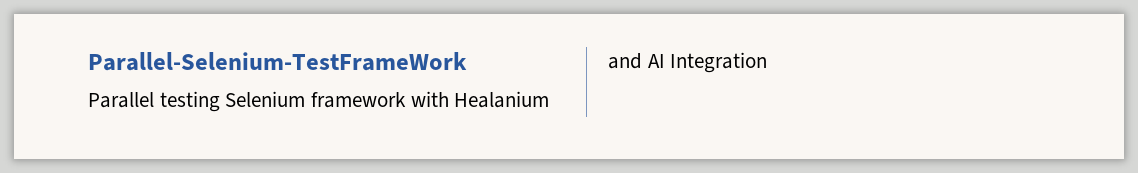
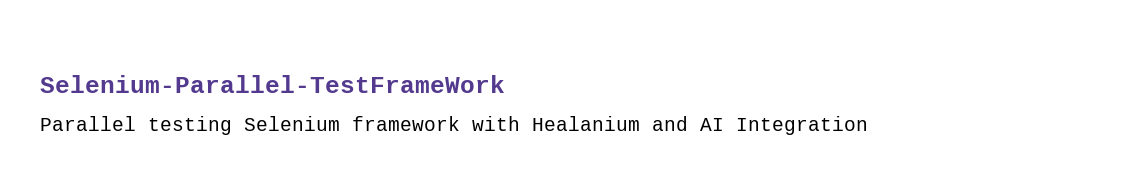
- Parallel-Selenium-TestFrameWork
+ Selenium-Parallel-TestFrameWork

